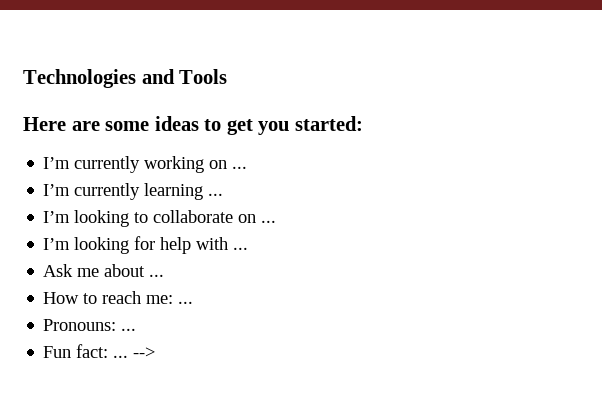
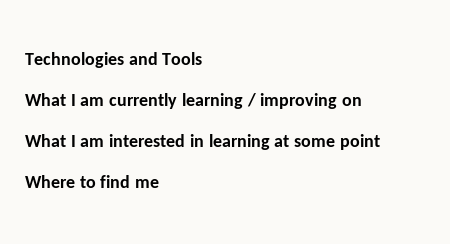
- Here are some ideas to get you started:
- I’m currently working on ...
- I’m currently learning ...
- I’m looking to collaborate on ...
- I’m looking for help with ...
- Ask me about ...
- How to reach me: ...
- Pronouns: ...
- Fun fact: ... -->
+ What I am currently learning / improving on
+ What I am interested in learning at some point
+ Where to find me

